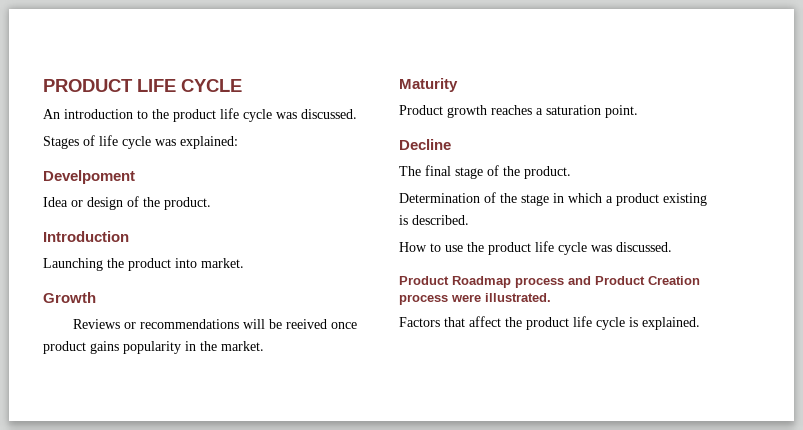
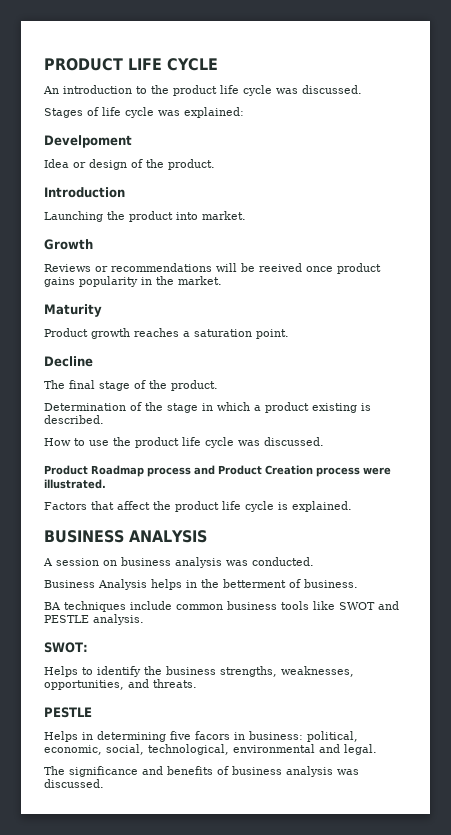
+ BUSINESS ANALYSIS
+ A session on business analysis was conducted.
+ Business Analysis helps in the betterment of business.
+ BA techniques include common business tools like SWOT and PESTLE analysis.
+ SWOT:
+ Helps to identify the business strengths, weaknesses, opportunities, and threats.
+ PESTLE
+ Helps in determining five facors in business: political, economic, social, technological, environmental and legal.
+ The significance and benefits of business analysis was discussed.

